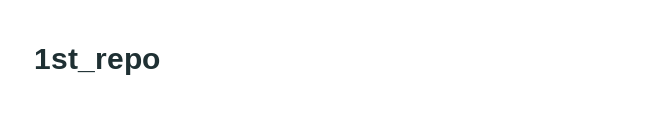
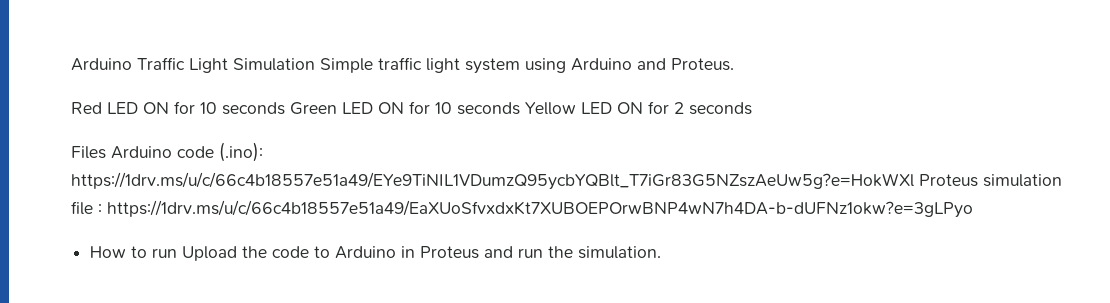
- 1st_repo
+ Arduino Traffic Light Simulation Simple traffic light system using Arduino and Proteus.
+ Red LED ON for 10 seconds Green LED ON for 10 seconds Yellow LED ON for 2 seconds
+ Files Arduino code (.ino): https://1drv.ms/u/c/66c4b18557e51a49/EYe9TiNIL1VDumzQ95ycbYQBlt_T7iGr83G5NZszAeUw5g?e=HokWXl Proteus simulation file : https://1drv.ms/u/c/66c4b18557e51a49/EaXUoSfvxdxKt7XUBOEPOrwBNP4wN7h4DA-b-dUFNz1okw?e=3gLPyo
+ How to run Upload the code to Arduino in Proteus and run the simulation.

